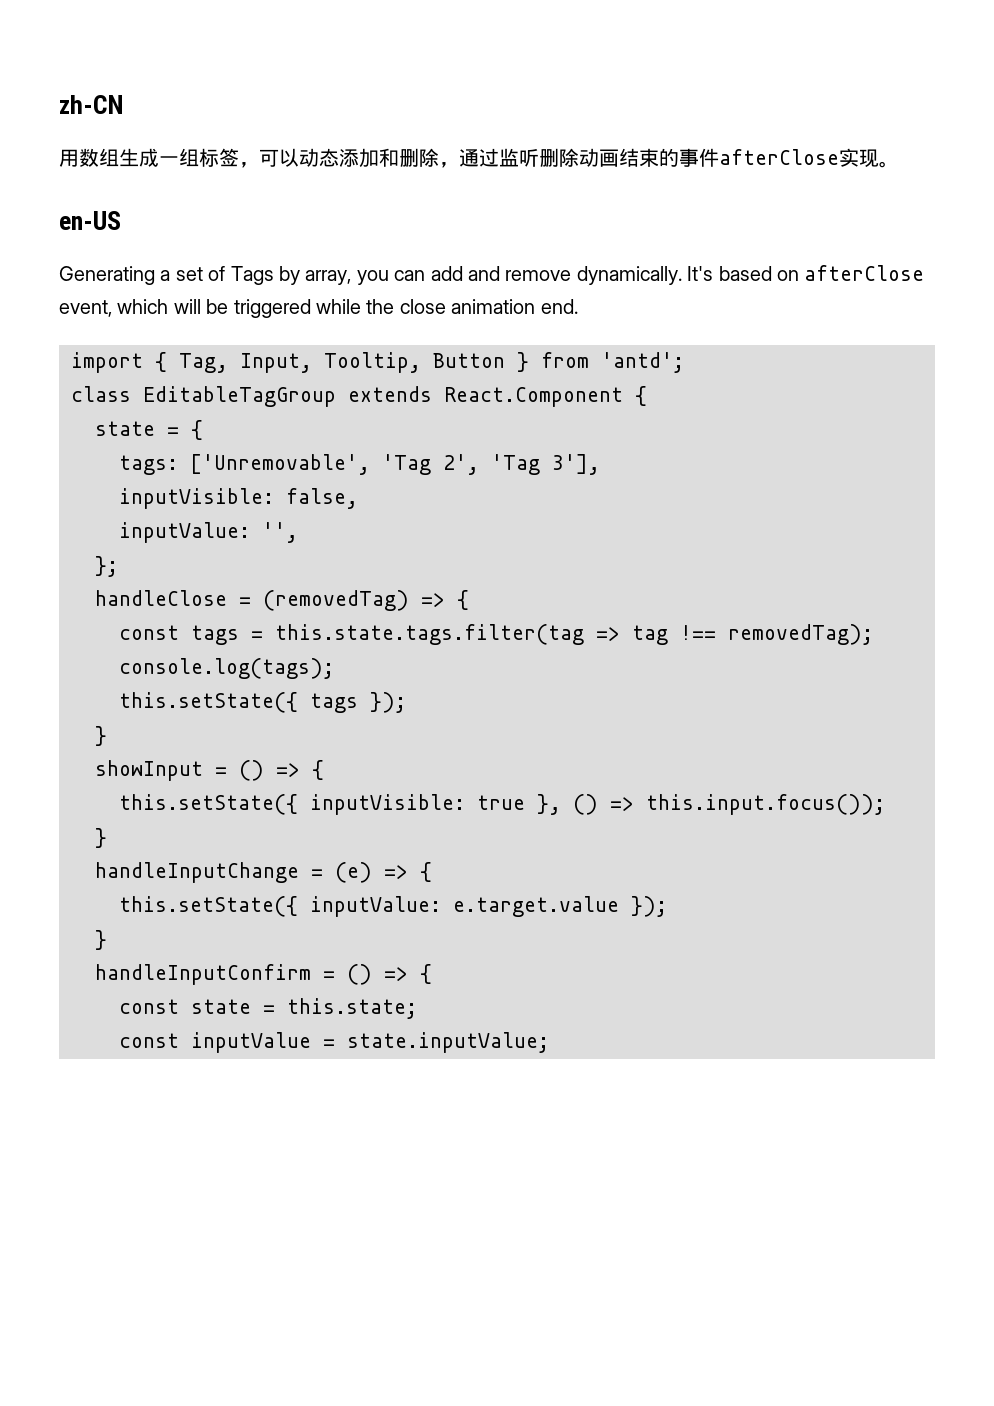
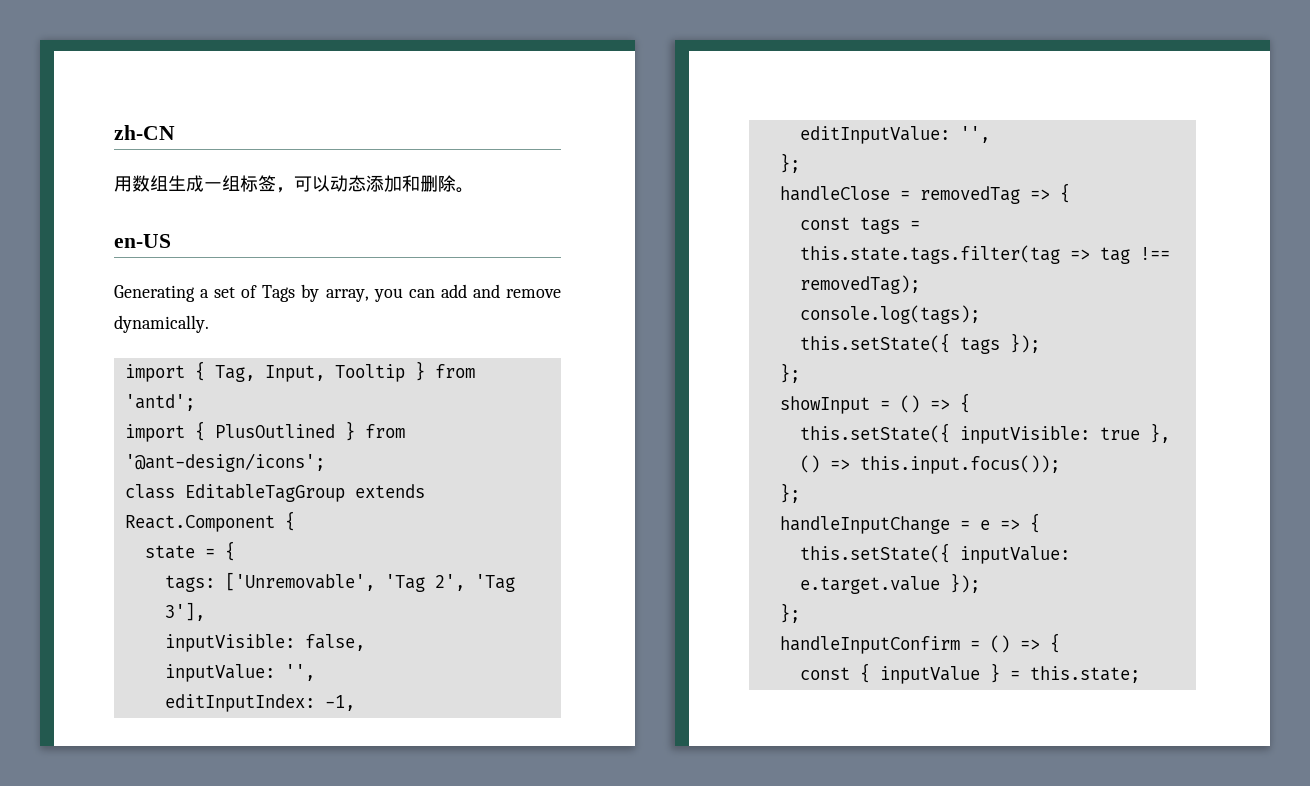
- 用数组生成一组标签，可以动态添加和删除，通过监听删除动画结束的事件afterClose实现。
+ 用数组生成一组标签，可以动态添加和删除。
- It's based on afterClose event, which will be triggered while the close animation end.
- import { Tag, Input, Tooltip, Button } from 'antd';
+ import { Tag, Input, Tooltip } from 'antd';
+ import { PlusOutlined } from '@ant-design/icons';
+ editInputIndex: -1,
+ editInputValue: '',
- handleClose = (removedTag) => {
+ handleClose = removedTag => {
  this.setState({ tags });
- }
+ };
  this.setState({ inputVisible: true }, () => this.input.focus());
- }
+ };
- handleInputChange = (e) => {
+ handleInputChange = e => {
  this.setState({ inputValue: e.target.value });
- }
+ };
- const state = this.state;
+ const { inputValue } = this.state;
- const inputValue = state.inputValue;

